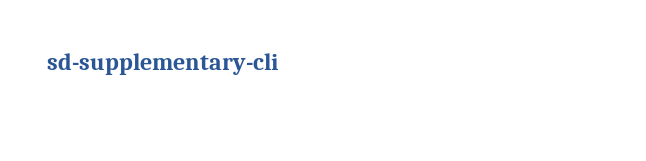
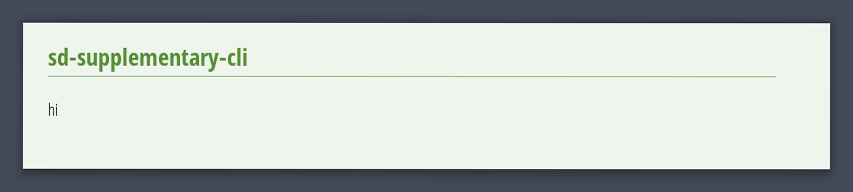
+ hi

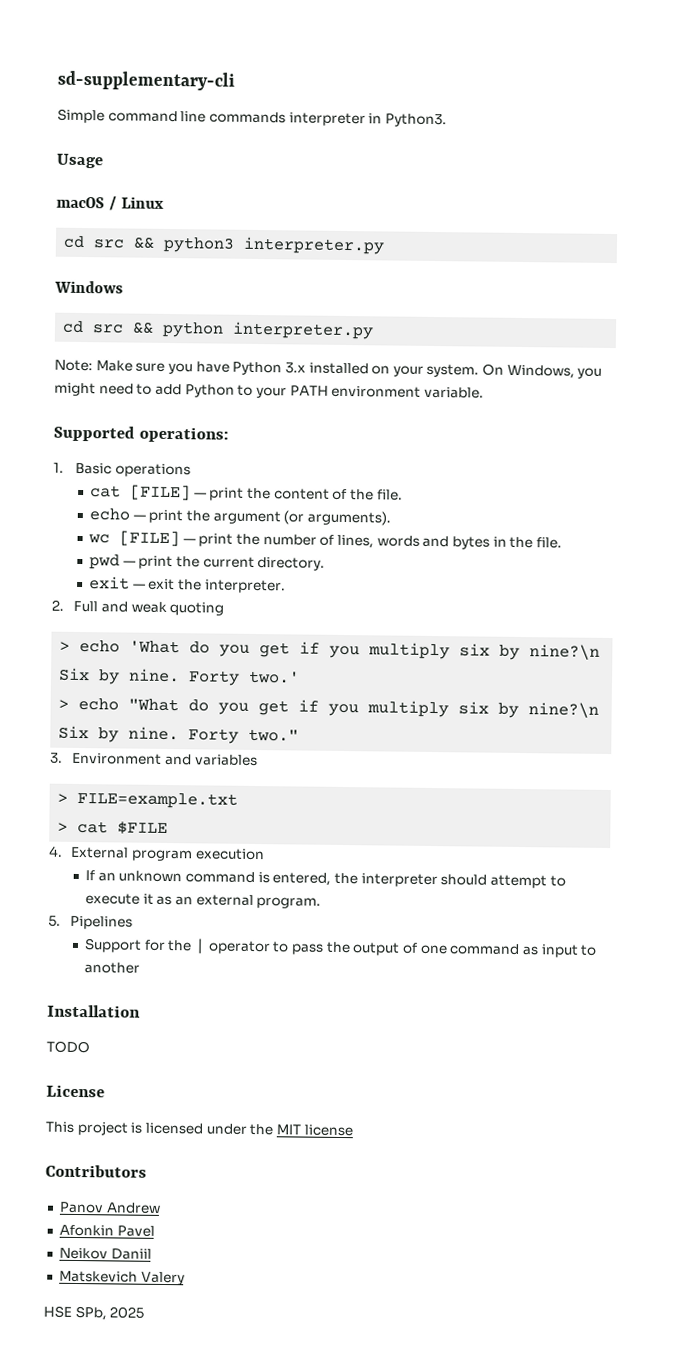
- hi
+ Simple command line commands interpreter in Python3.
+ Usage
+ macOS / Linux
+ cd src && python3 interpreter.py
+ Windows
+ cd src && python interpreter.py
+ Note: Make sure you have Python 3.x installed on your system. On Windows, you might need to add Python to your PATH environment variable.
+ Supported operations:
+ 1. Basic operations
+ cat [FILE] — print the content of the file.
+ echo — print the argument (or arguments).
+ wc [FILE] — print the number of lines, words and bytes in the file.
+ pwd — print the current directory.
+ exit — exit the interpreter.
+ 2. Full and weak quoting
+ > echo 'What do you get if you multiply six by nine?\n Six by nine. Forty two.'
+ > echo "What do you get if you multiply six by nine?\n Six by nine. Forty two."
+ 3. Environment and variables
+ > FILE=example.txt
+ > cat $FILE
+ 4. External program execution
+ If an unknown command is entered, the interpreter should attempt to execute it as an external program.
+ 5. Pipelines
+ Support for the | operator to pass the output of one command as input to another
+ Installation
+ TODO
+ License
+ This project is licensed under the MIT license
+ Contributors
+ Panov Andrew
+ Afonkin Pavel
+ Neikov Daniil
+ Matskevich Valery
+ HSE SPb, 2025

